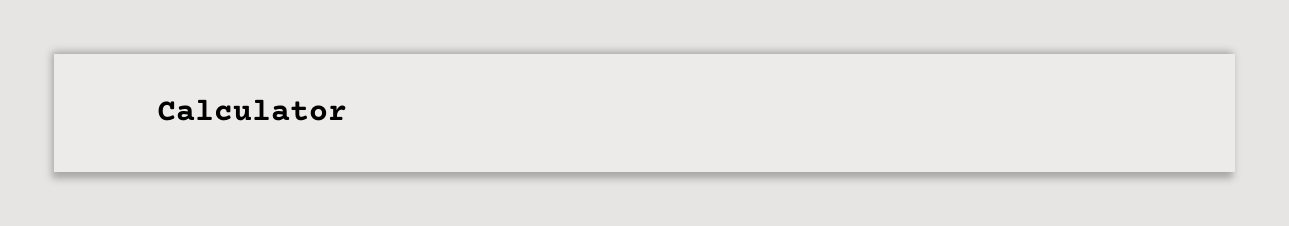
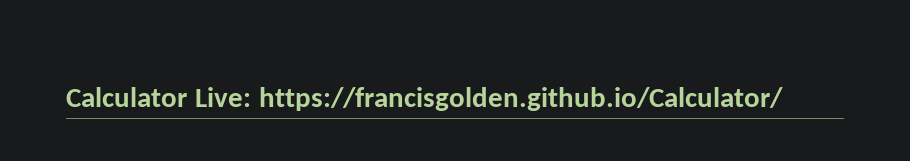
- Calculator
+ Calculator Live: https://francisgolden.github.io/Calculator/

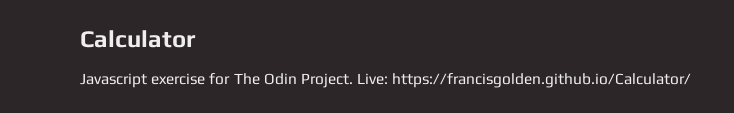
- Calculator Live: https://francisgolden.github.io/Calculator/
+ Calculator
+ Javascript exercise for The Odin Project. Live: https://francisgolden.github.io/Calculator/

